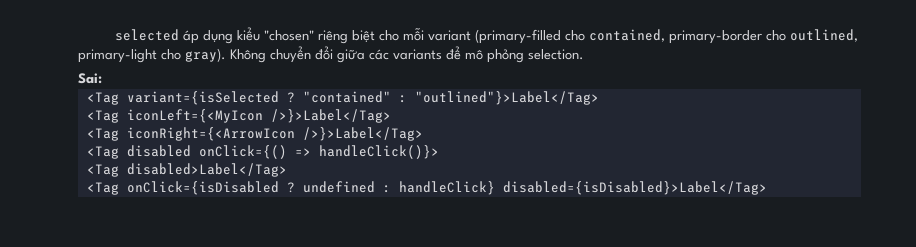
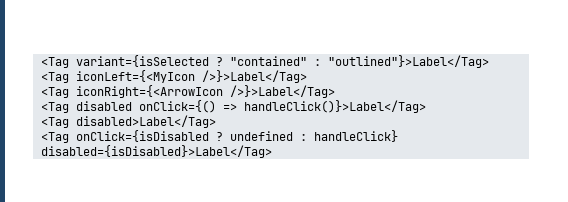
- selected áp dụng kiểu "chosen" riêng biệt cho mỗi variant (primary-filled cho contained, primary-border cho outlined, primary-light cho gray). Không chuyển đổi giữa các variants để mô phỏng selection.
- Sai:
- <Tag disabled onClick={() => handleClick()}>
+ <Tag disabled onClick={() => handleClick()}>Label</Tag>

